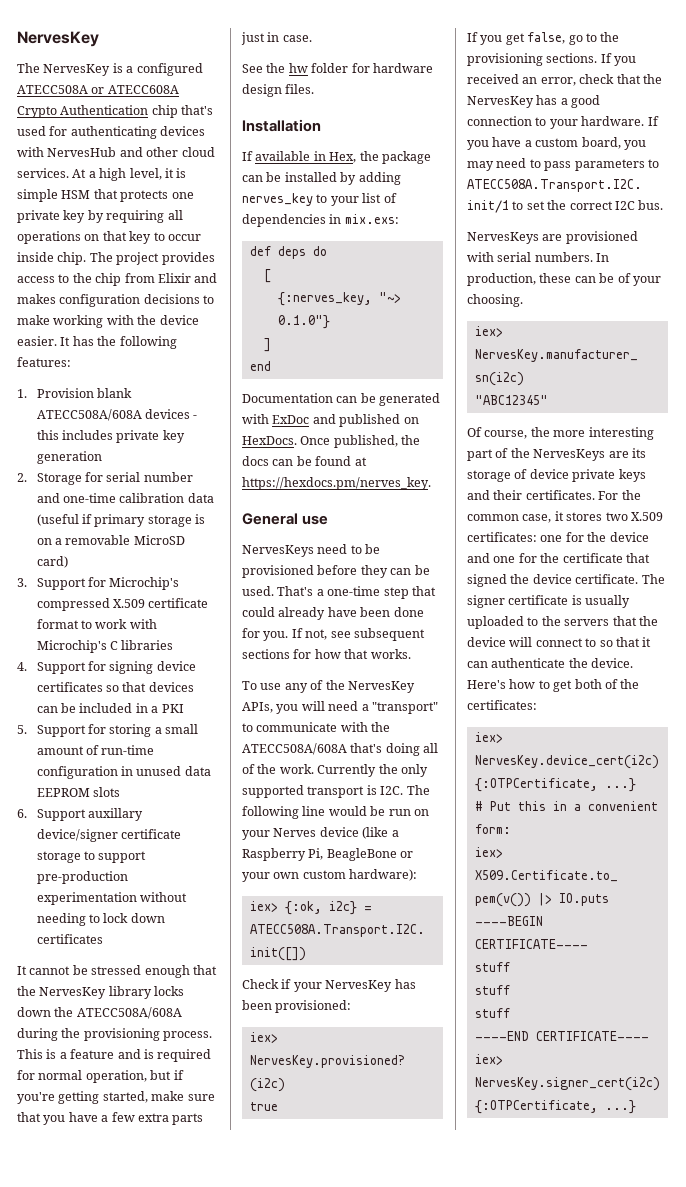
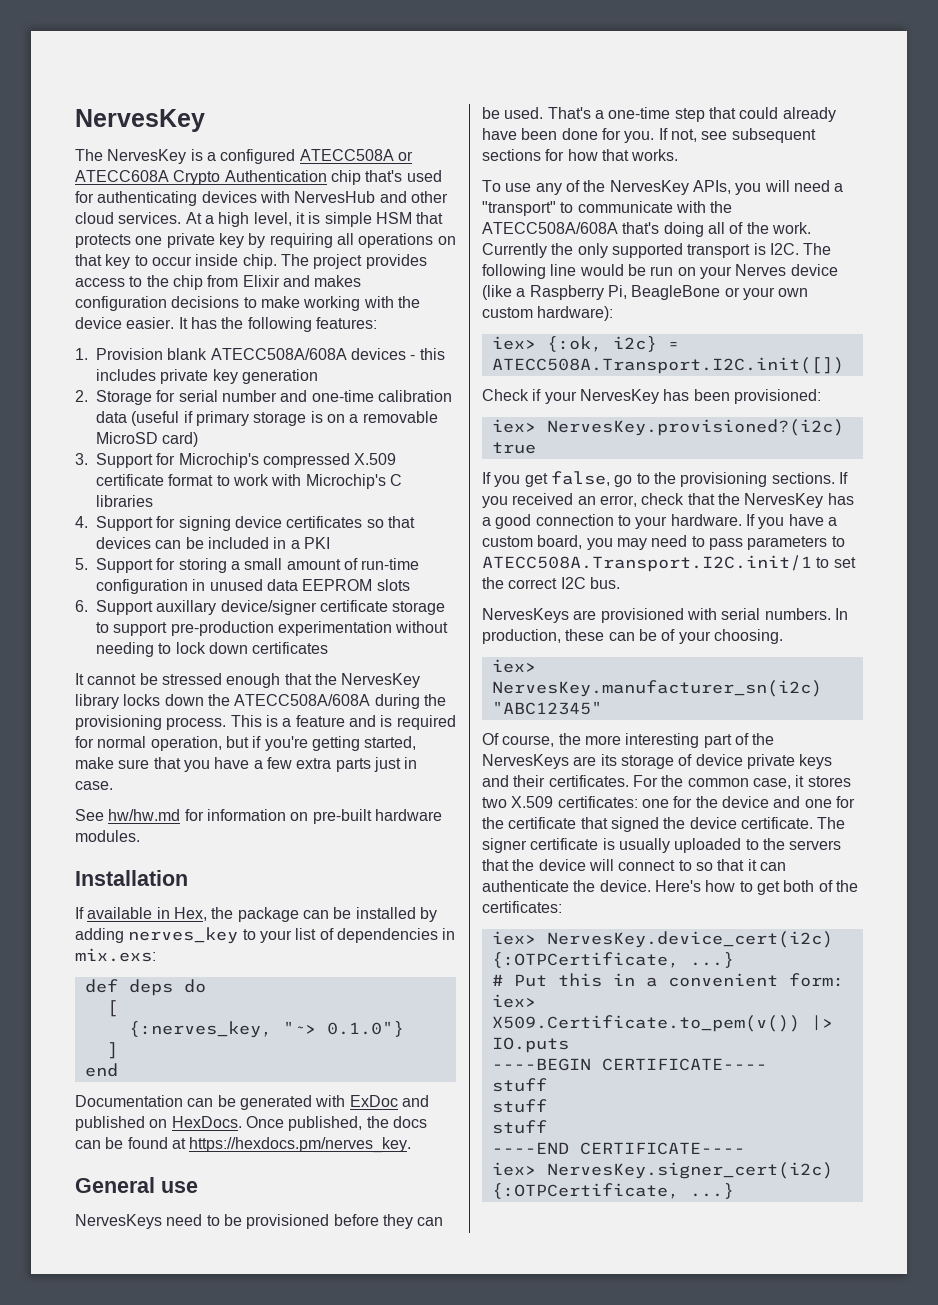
- See the hw folder for hardware design files.
+ See hw/hw.md for information on pre-built hardware modules.

